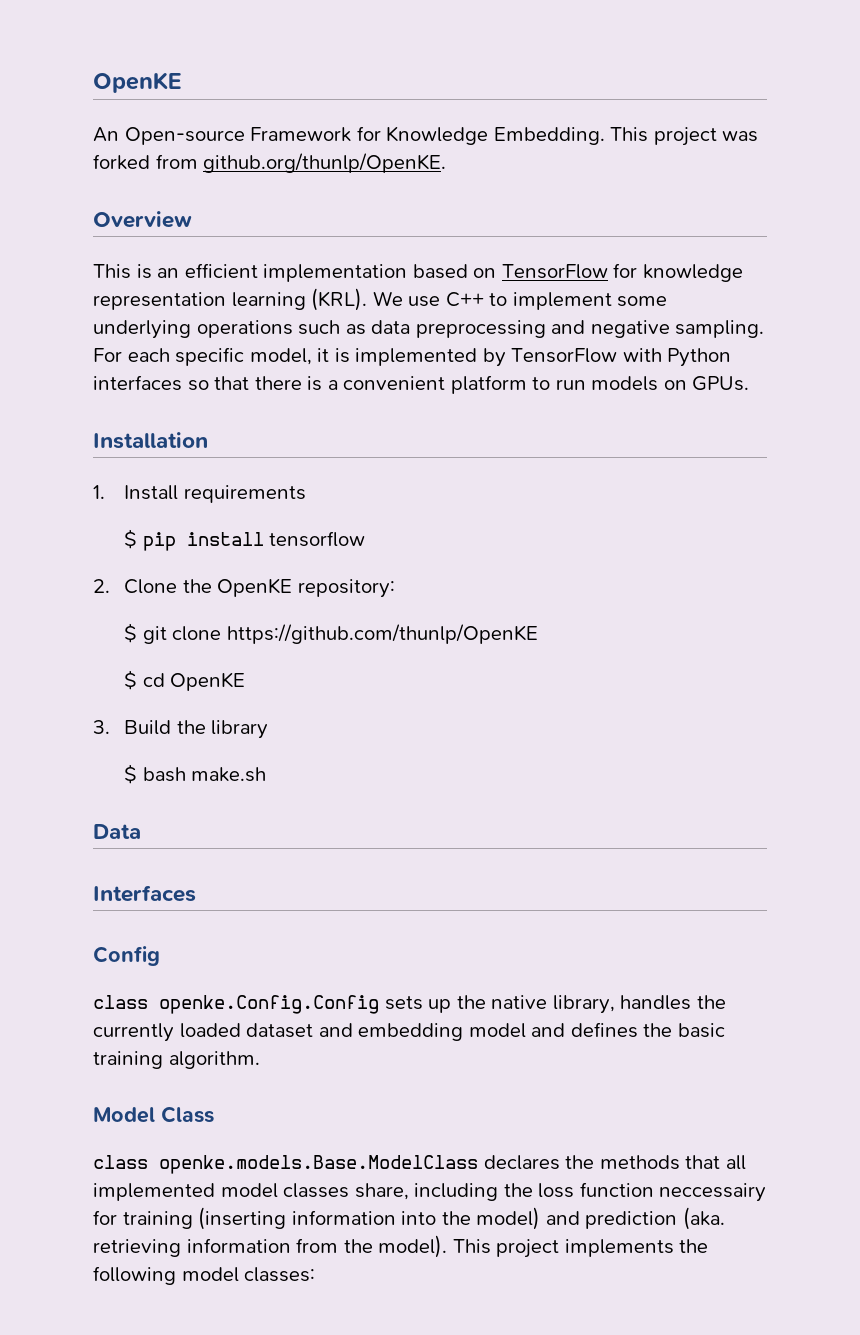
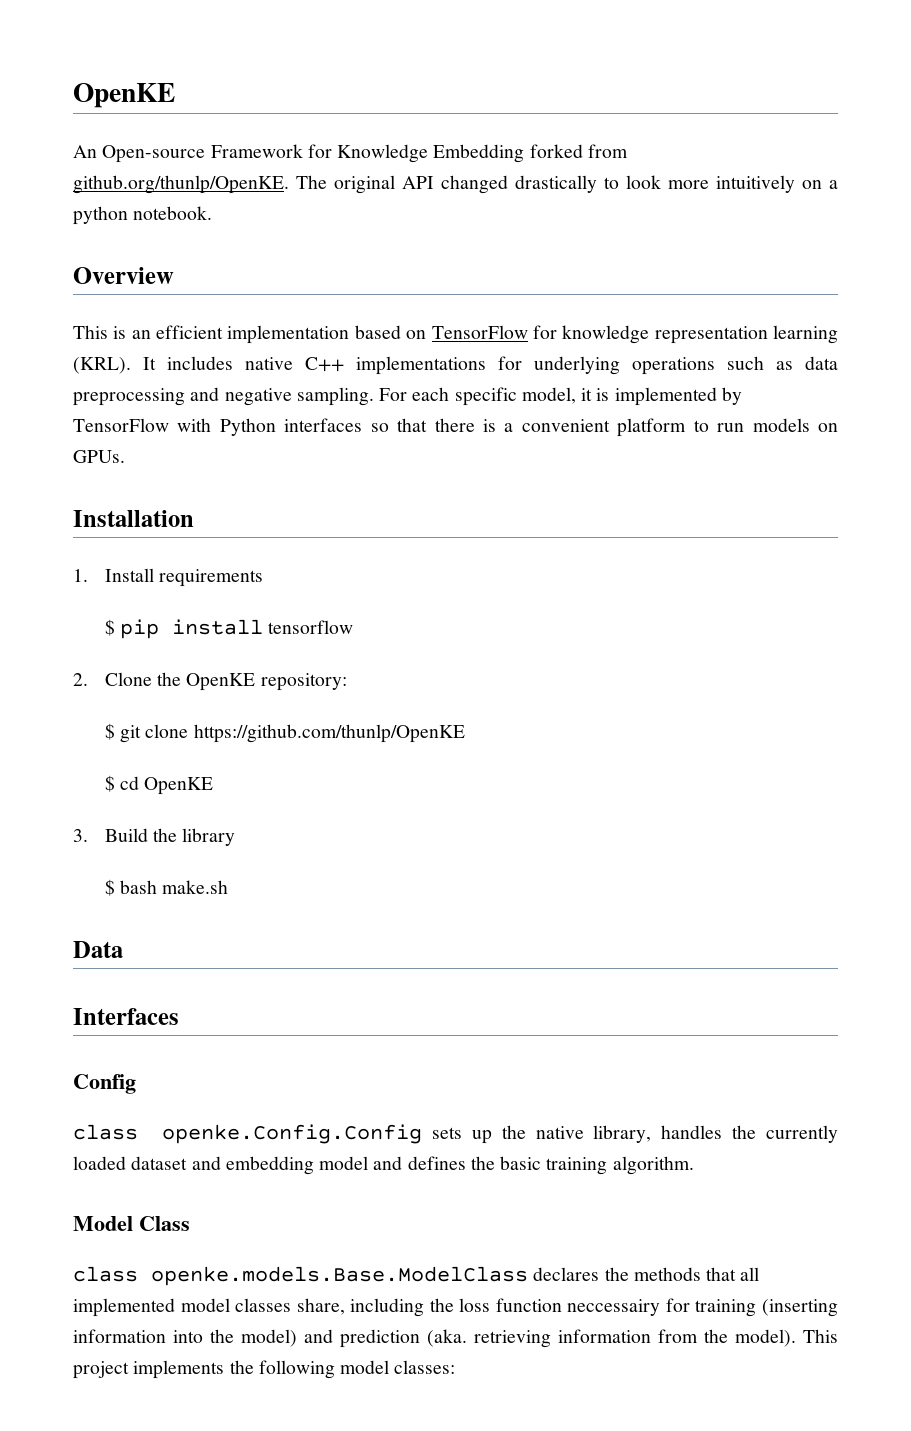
- An Open-source Framework for Knowledge Embedding. This project was forked from github.org/thunlp/OpenKE.
+ An Open-source Framework for Knowledge Embedding forked from github.org/thunlp/OpenKE. The original API changed drastically to look more intuitively on a python notebook.
- We use C++ to implement some underlying operations such as data preprocessing and negative sampling.
+ It includes native C++ implementations for underlying operations such as data preprocessing and negative sampling.

